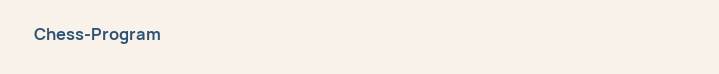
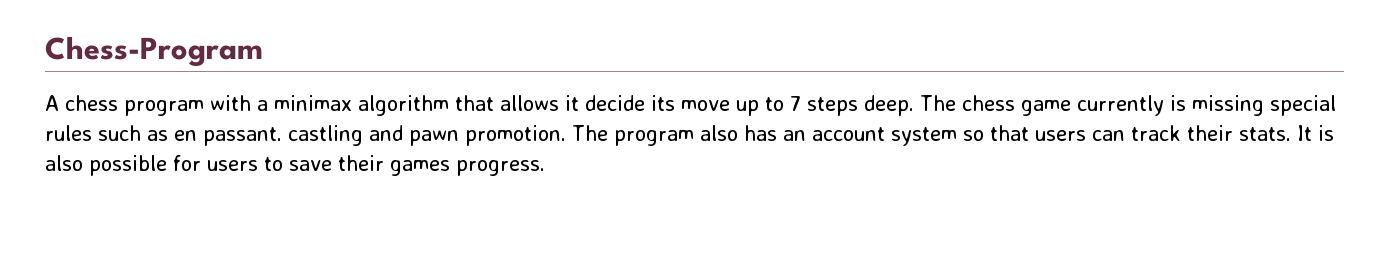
+ A chess program with a minimax algorithm that allows it decide its move up to 7 steps deep. The chess game currently is missing special rules such as en passant. castling and pawn promotion. The program also has an account system so that users can track their stats. It is also possible for users to save their games progress.

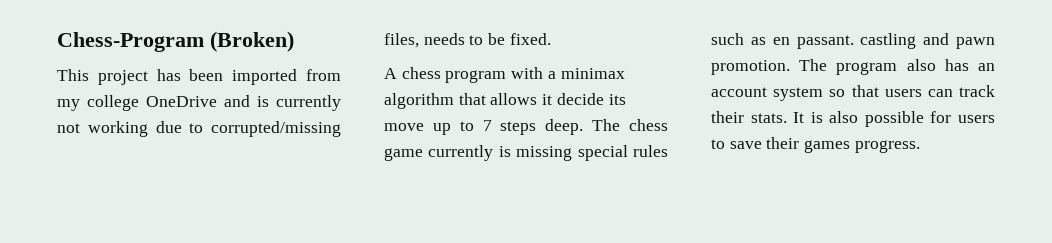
- Chess-Program
+ Chess-Program (Broken)
+ This project has been imported from my college OneDrive and is currently not working due to corrupted/missing files, needs to be fixed.

